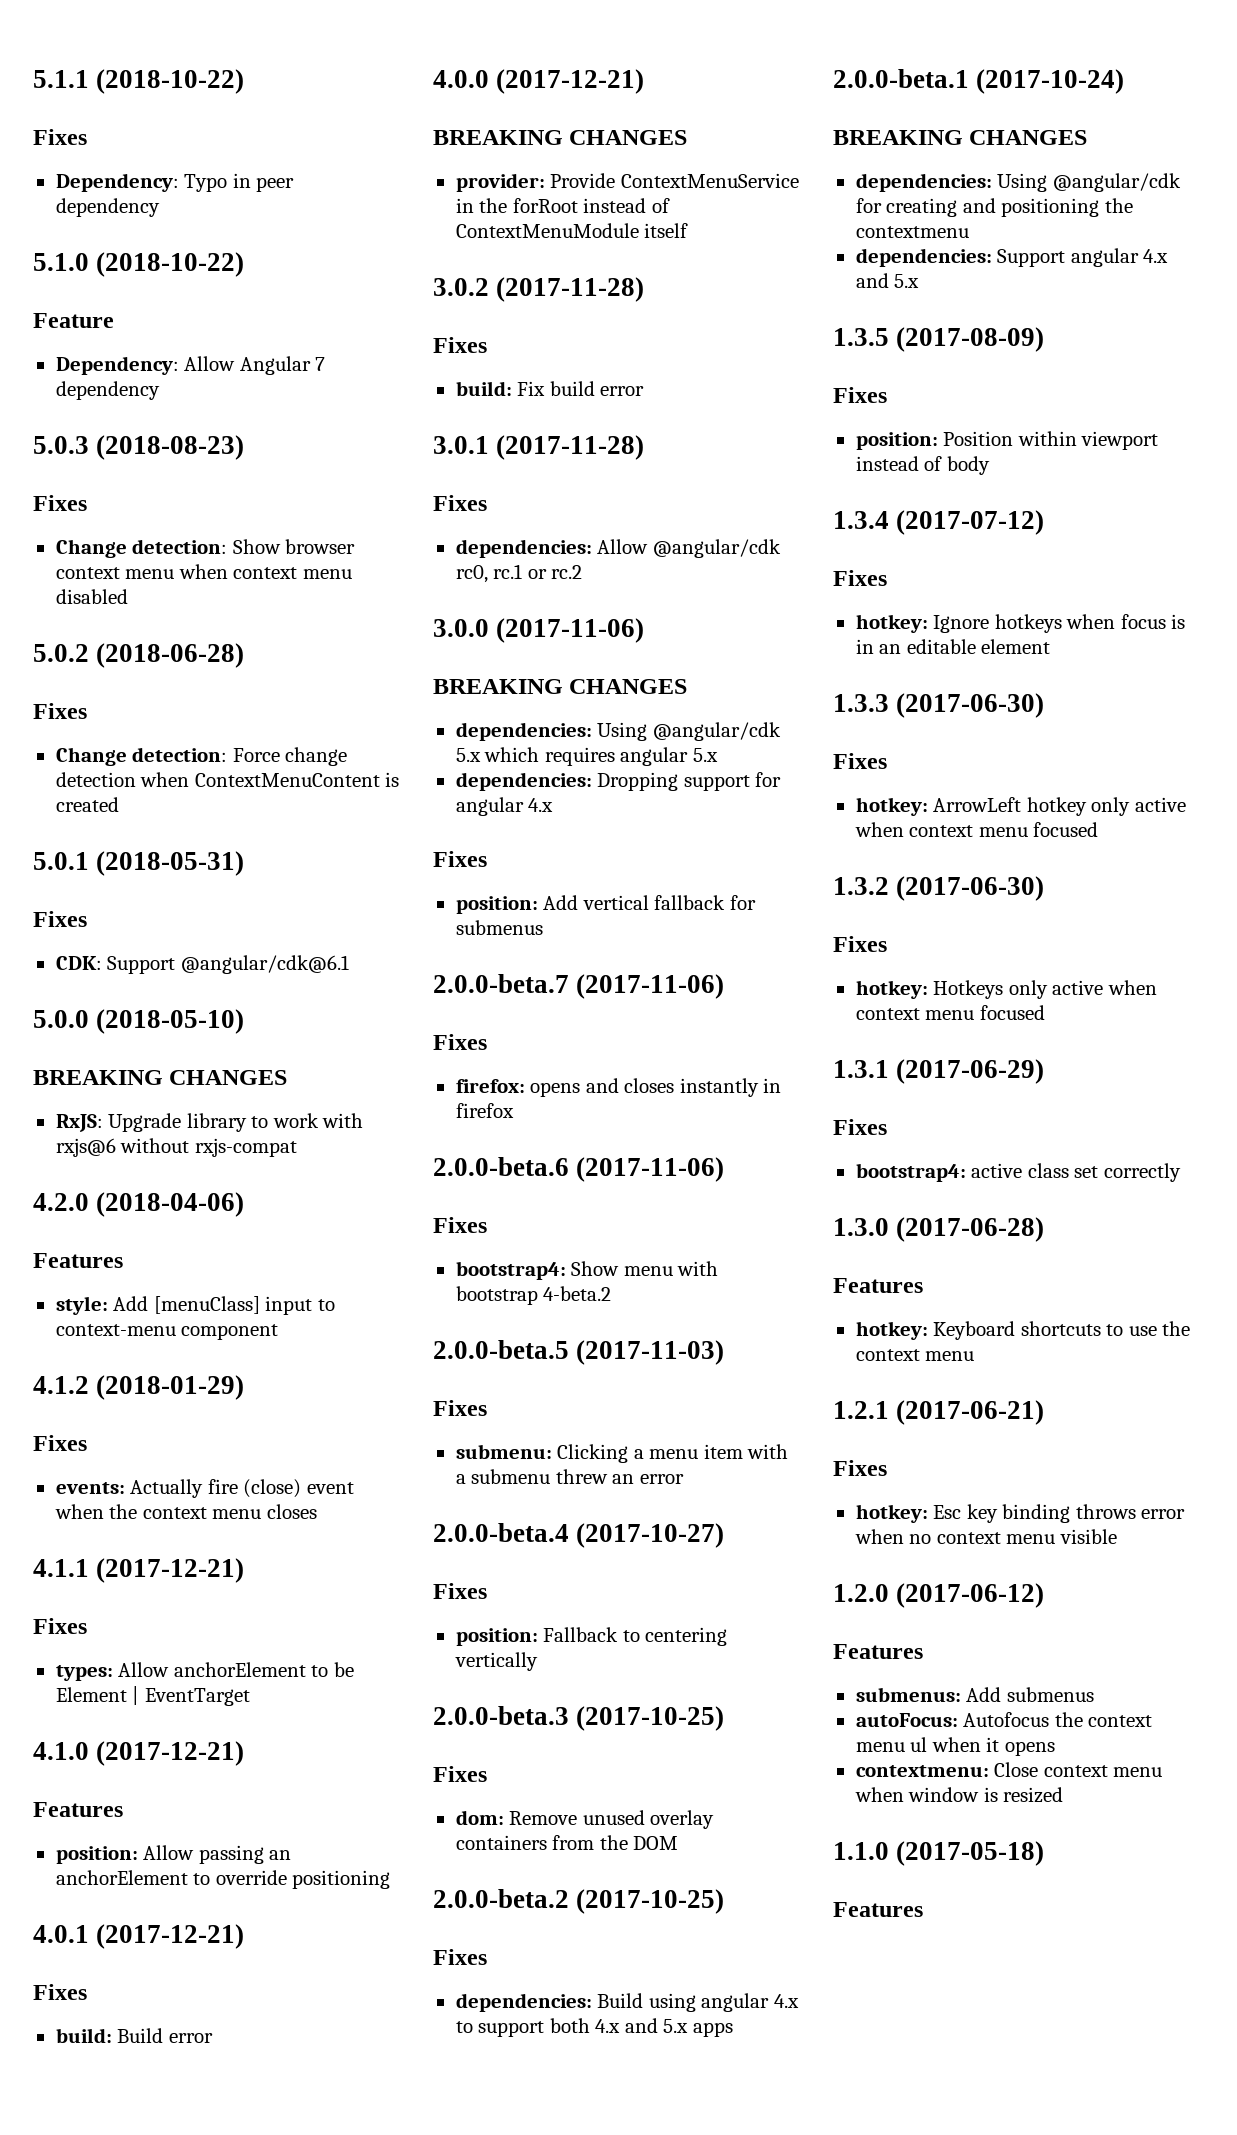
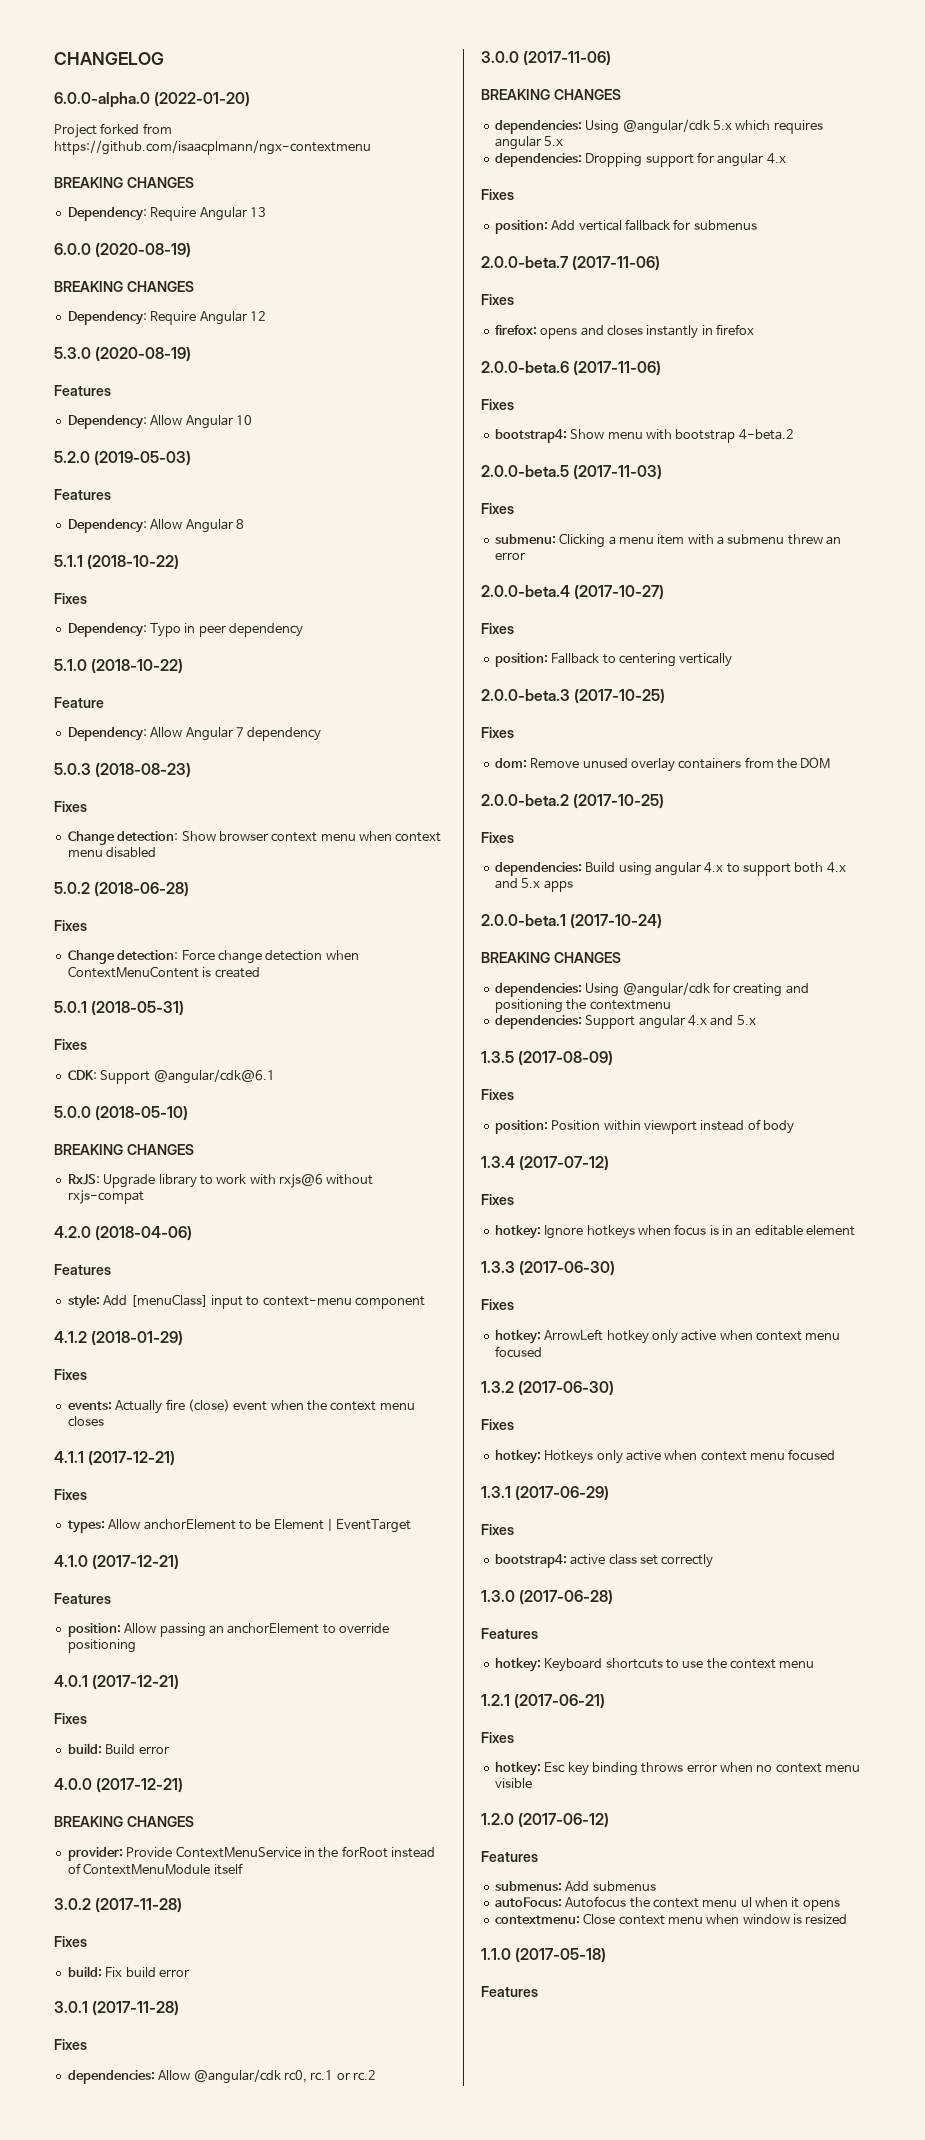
+ CHANGELOG
+ 6.0.0-alpha.0 (2022-01-20)
+ Project forked from https://github.com/isaacplmann/ngx-contextmenu
+ BREAKING CHANGES
+ Dependency: Require Angular 13
+ 6.0.0 (2020-08-19)
+ BREAKING CHANGES
+ Dependency: Require Angular 12
+ 5.3.0 (2020-08-19)
+ Features
+ Dependency: Allow Angular 10
+ 5.2.0 (2019-05-03)
+ Features
+ Dependency: Allow Angular 8

